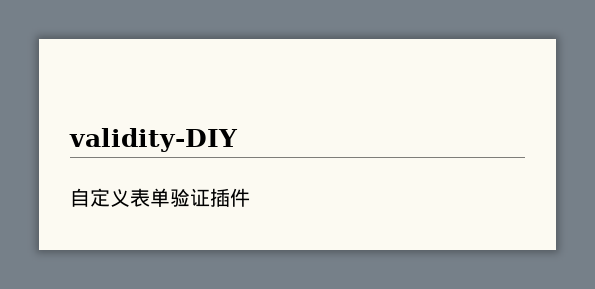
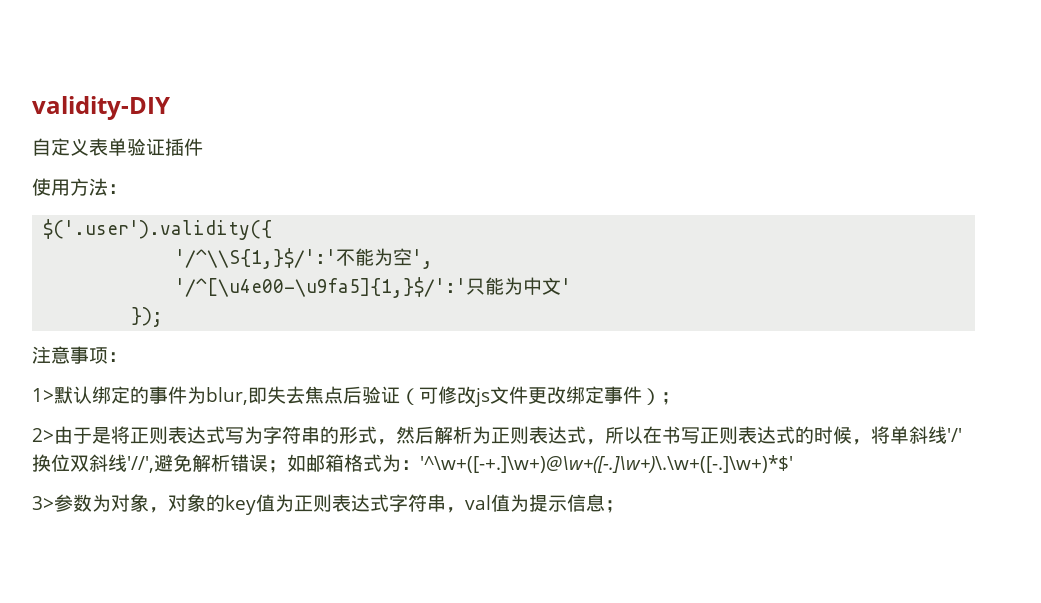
+ 使用方法：
+ $('.user').validity({
+ '/^\\S{1,}$/':'不能为空',
+ '/^[\u4e00-\u9fa5]{1,}$/':'只能为中文'
+ });
+ 注意事项：
+ 1>默认绑定的事件为blur,即失去焦点后验证（可修改js文件更改绑定事件）；
+ 2>由于是将正则表达式写为字符串的形式，然后解析为正则表达式，所以在书写正则表达式的时候，将单斜线'/'换位双斜线'//',避免解析错误；如邮箱格式为：'^\w+([-+.]\w+)@\w+([-.]\w+)\.\w+([-.]\w+)*$'
+ 3>参数为对象，对象的key值为正则表达式字符串，val值为提示信息；

